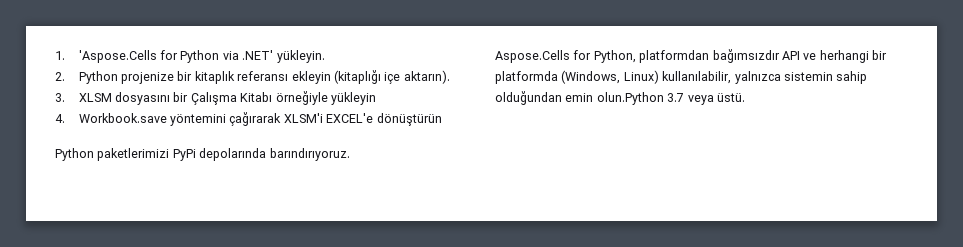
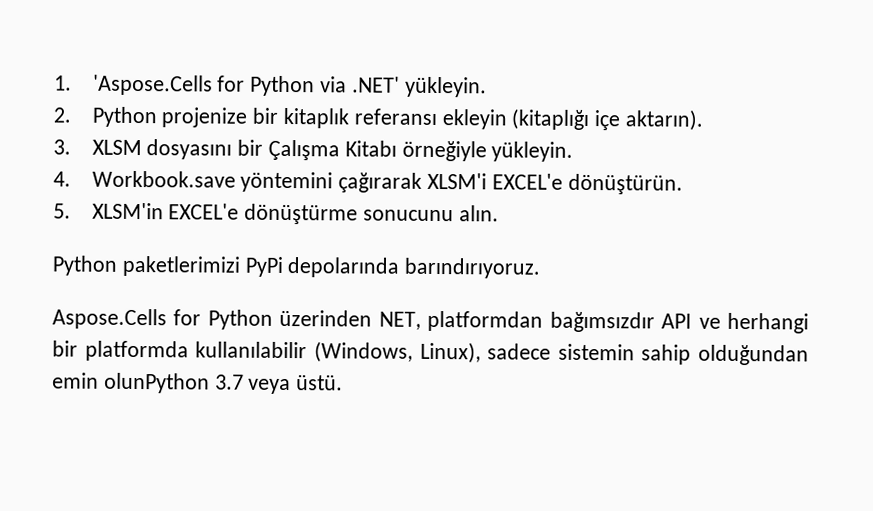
- 3. XLSM dosyasını bir Çalışma Kitabı örneğiyle yükleyin
+ 3. XLSM dosyasını bir Çalışma Kitabı örneğiyle yükleyin.
- 4. Workbook.save yöntemini çağırarak XLSM'i EXCEL'e dönüştürün
+ 4. Workbook.save yöntemini çağırarak XLSM'i EXCEL'e dönüştürün.
+ 5. XLSM'in EXCEL'e dönüştürme sonucunu alın.
- Aspose.Cells for Python, platformdan bağımsızdır API ve herhangi bir platformda (Windows, Linux) kullanılabilir, yalnızca sistemin sahip olduğundan emin olun.Python 3.7 veya üstü.
+ Aspose.Cells for Python üzerinden NET, platformdan bağımsızdır API ve herhangi bir platformda kullanılabilir (Windows, Linux), sadece sistemin sahip olduğundan emin olunPython 3.7 veya üstü.

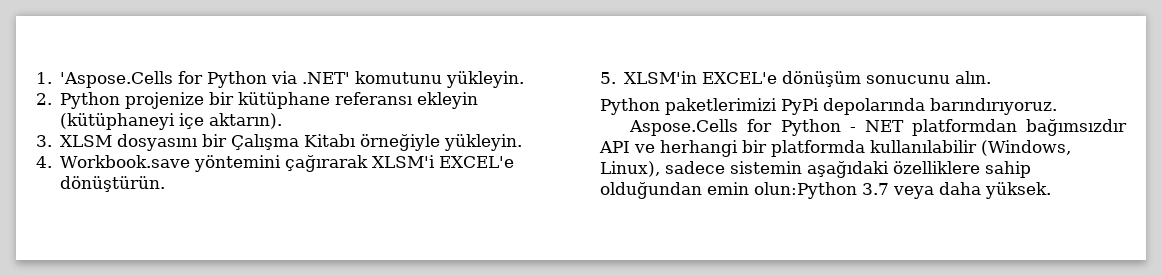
- 1. 'Aspose.Cells for Python via .NET' yükleyin.
+ 1. 'Aspose.Cells for Python via .NET' komutunu yükleyin.
- 2. Python projenize bir kitaplık referansı ekleyin (kitaplığı içe aktarın).
+ 2. Python projenize bir kütüphane referansı ekleyin (kütüphaneyi içe aktarın).
- 5. XLSM'in EXCEL'e dönüştürme sonucunu alın.
+ 5. XLSM'in EXCEL'e dönüşüm sonucunu alın.
- Aspose.Cells for Python üzerinden NET, platformdan bağımsızdır API ve herhangi bir platformda kullanılabilir (Windows, Linux), sadece sistemin sahip olduğundan emin olunPython 3.7 veya üstü.
+ Aspose.Cells for Python - NET platformdan bağımsızdır API ve herhangi bir platformda kullanılabilir (Windows, Linux), sadece sistemin aşağıdaki özelliklere sahip olduğundan emin olun:Python 3.7 veya daha yüksek.

